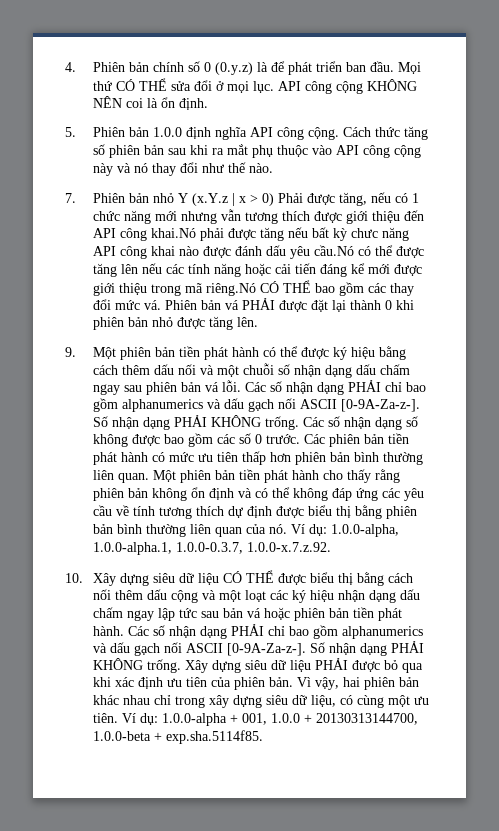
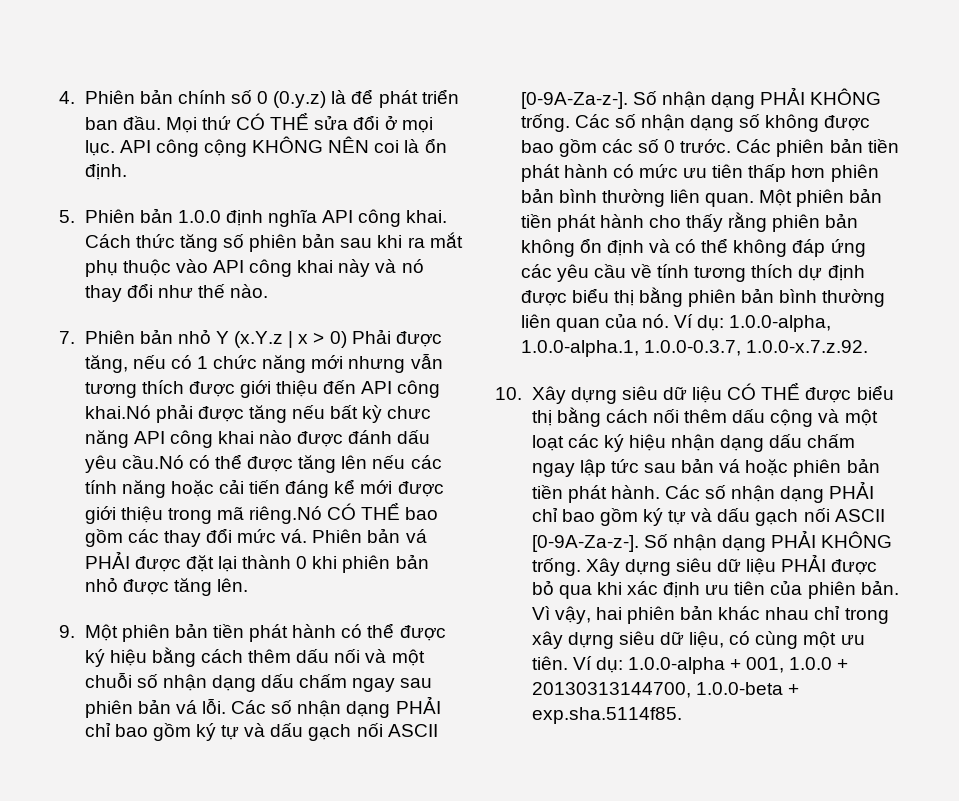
- 5. Phiên bản 1.0.0 định nghĩa API công cộng.
+ 5. Phiên bản 1.0.0 định nghĩa API công khai.
- Cách thức tăng số phiên bản sau khi ra mắt phụ thuộc vào API công cộng này và nó thay đổi như thế nào.
+ Cách thức tăng số phiên bản sau khi ra mắt phụ thuộc vào API công khai này và nó thay đổi như thế nào.
- 9. Một phiên bản tiền phát hành có thể được ký hiệu bằng cách thêm dấu nối và một chuỗi số nhận dạng dấu chấm ngay sau phiên bản vá lỗi. Các số nhận dạng PHẢI chỉ bao gồm alphanumerics và dấu gạch nối ASCII [0-9A-Za-z-].
+ 9. Một phiên bản tiền phát hành có thể được ký hiệu bằng cách thêm dấu nối và một chuỗi số nhận dạng dấu chấm ngay sau phiên bản vá lỗi. Các số nhận dạng PHẢI chỉ bao gồm ký tự và dấu gạch nối ASCII [0-9A-Za-z-].
- 10. Xây dựng siêu dữ liệu CÓ THỂ được biểu thị bằng cách nối thêm dấu cộng và một loạt các ký hiệu nhận dạng dấu chấm ngay lập tức sau bản vá hoặc phiên bản tiền phát hành. Các số nhận dạng PHẢI chỉ bao gồm alphanumerics và dấu gạch nối ASCII [0-9A-Za-z-].
+ 10. Xây dựng siêu dữ liệu CÓ THỂ được biểu thị bằng cách nối thêm dấu cộng và một loạt các ký hiệu nhận dạng dấu chấm ngay lập tức sau bản vá hoặc phiên bản tiền phát hành. Các số nhận dạng PHẢI chỉ bao gồm ký tự và dấu gạch nối ASCII [0-9A-Za-z-].

